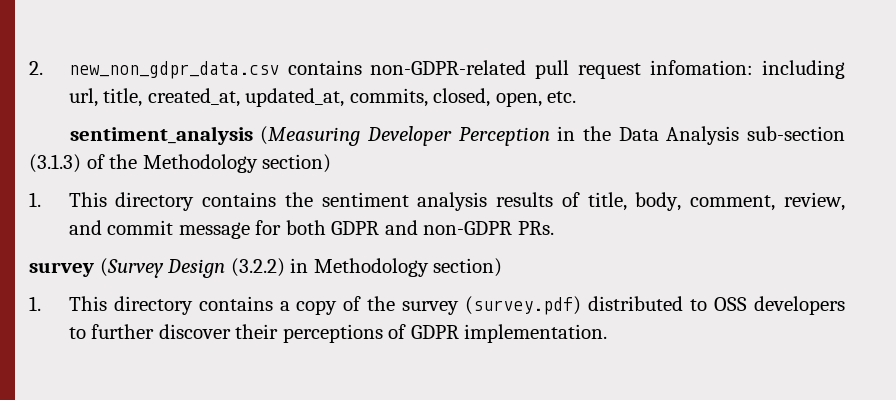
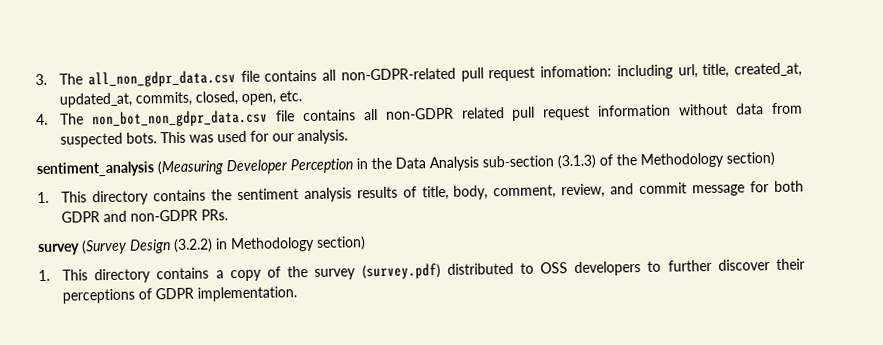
- 2. new_non_gdpr_data.csv contains non-GDPR-related pull request infomation: including url, title, created_at, updated_at, commits, closed, open, etc.
+ 3. The all_non_gdpr_data.csv file contains all non-GDPR-related pull request infomation: including url, title, created_at, updated_at, commits, closed, open, etc.
+ 4. The non_bot_non_gdpr_data.csv file contains all non-GDPR related pull request information without data from suspected bots. This was used for our analysis.

